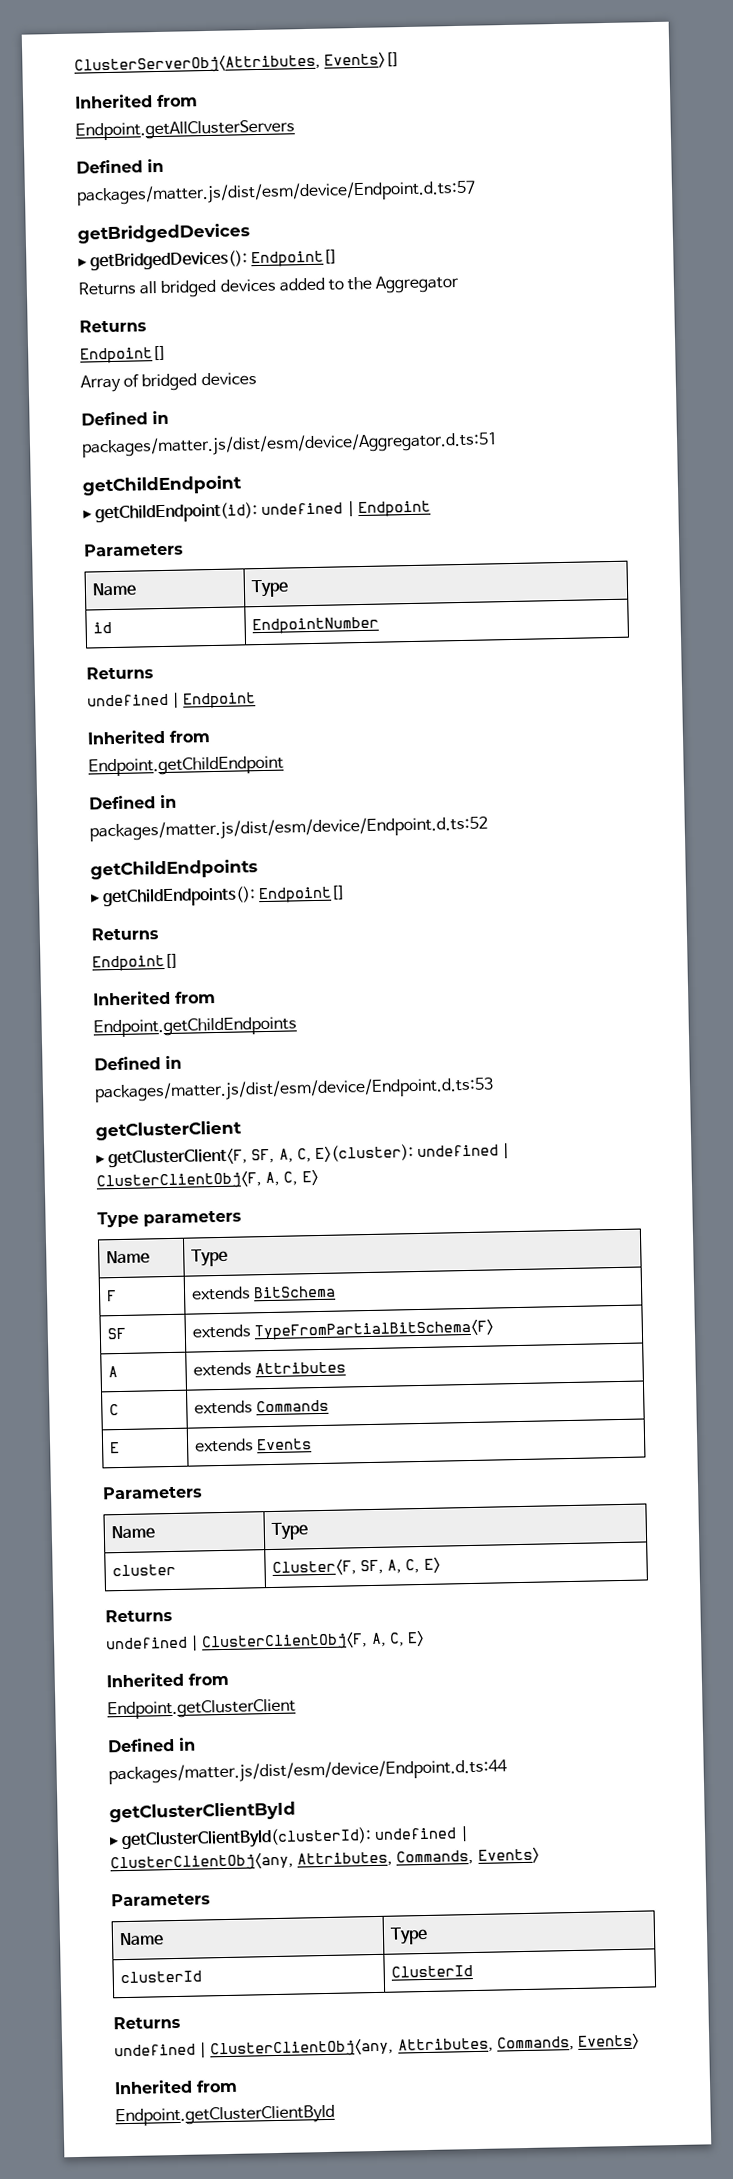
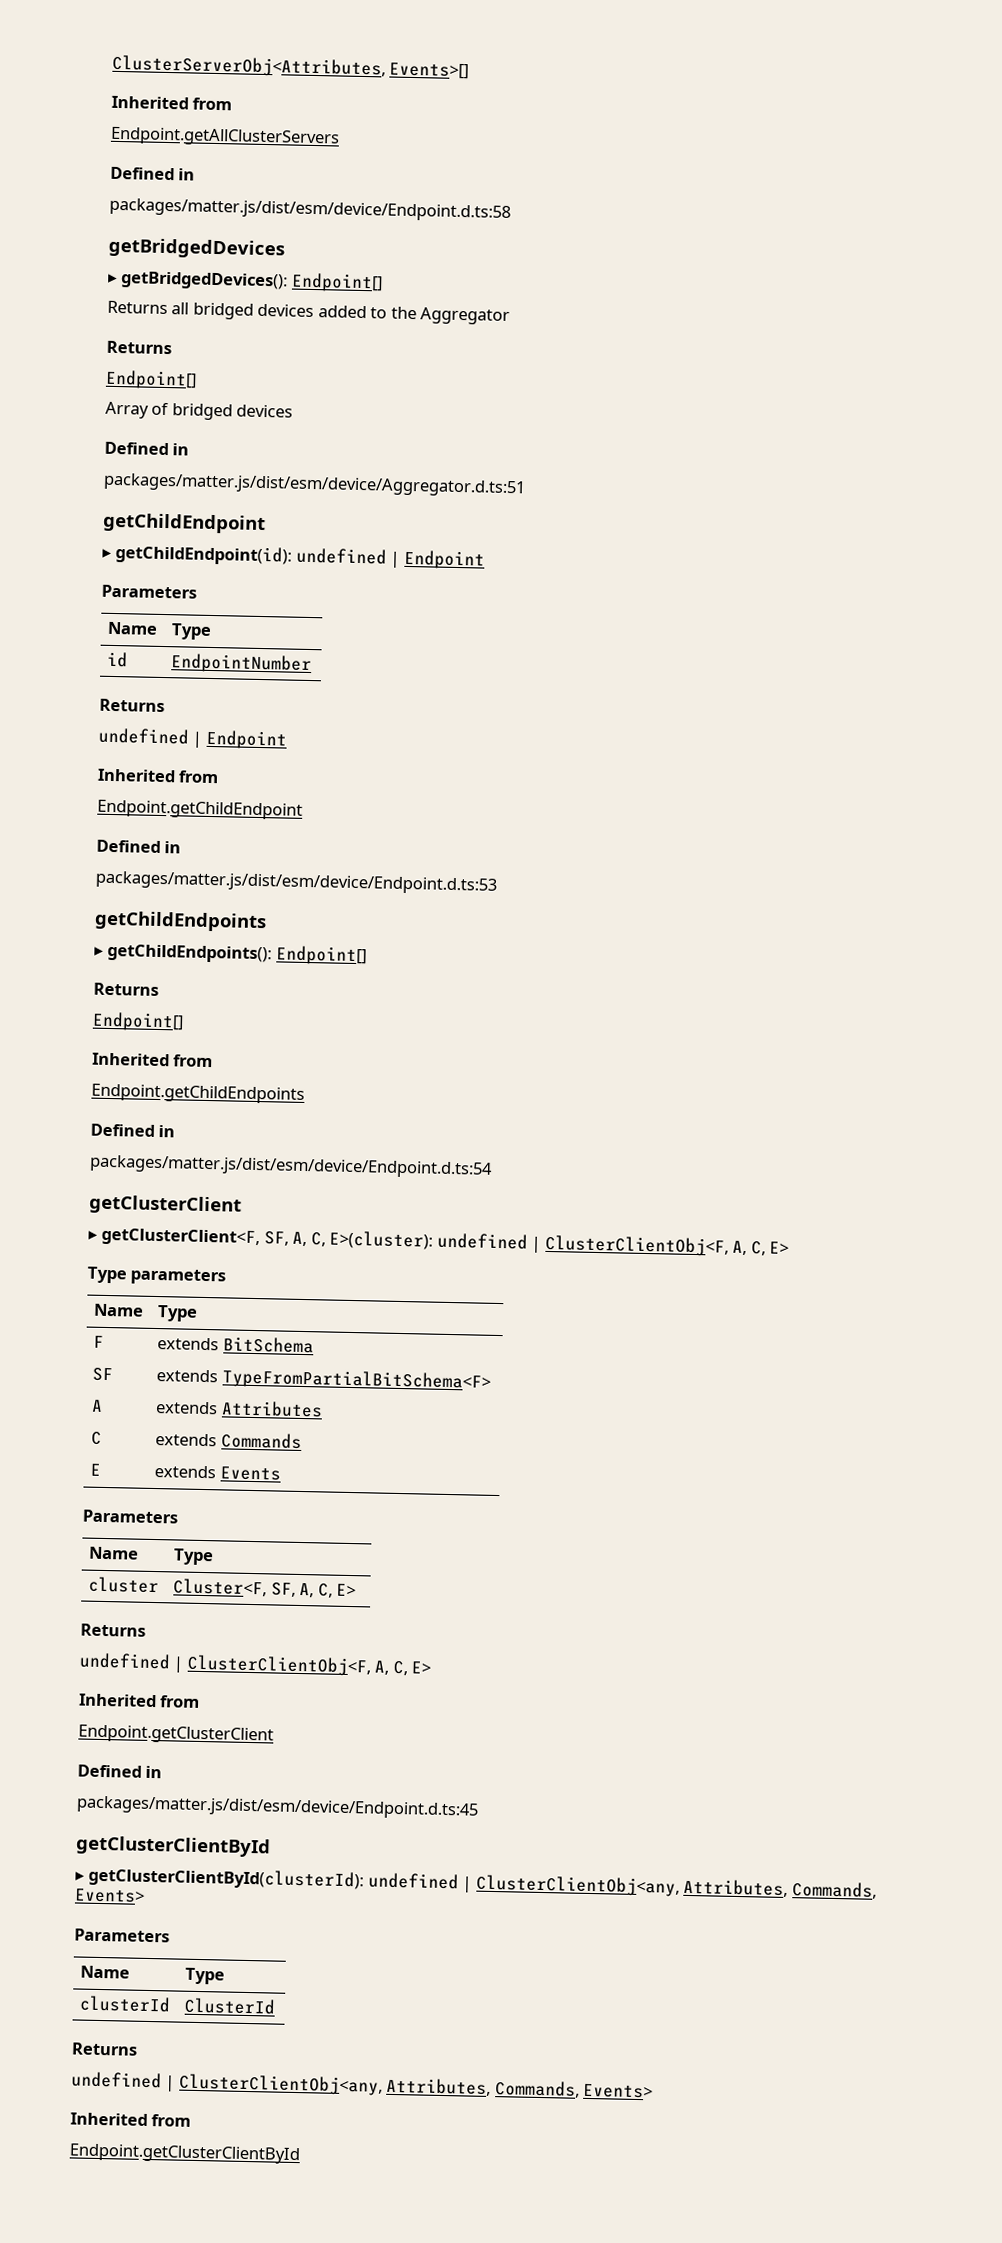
- packages/matter.js/dist/esm/device/Endpoint.d.ts:57
+ packages/matter.js/dist/esm/device/Endpoint.d.ts:58
- packages/matter.js/dist/esm/device/Endpoint.d.ts:52
+ packages/matter.js/dist/esm/device/Endpoint.d.ts:53
- packages/matter.js/dist/esm/device/Endpoint.d.ts:53
+ packages/matter.js/dist/esm/device/Endpoint.d.ts:54
- packages/matter.js/dist/esm/device/Endpoint.d.ts:44
+ packages/matter.js/dist/esm/device/Endpoint.d.ts:45

